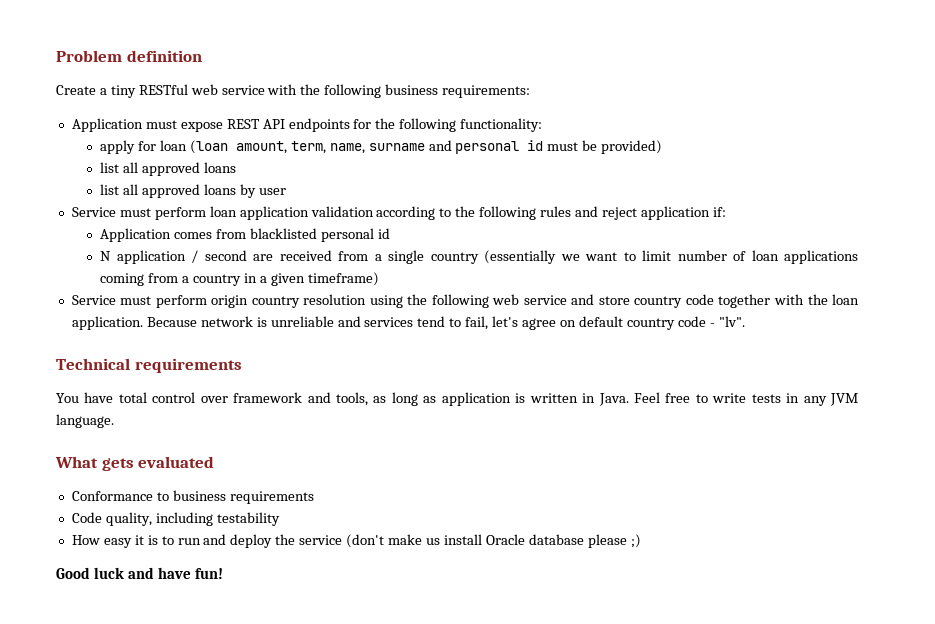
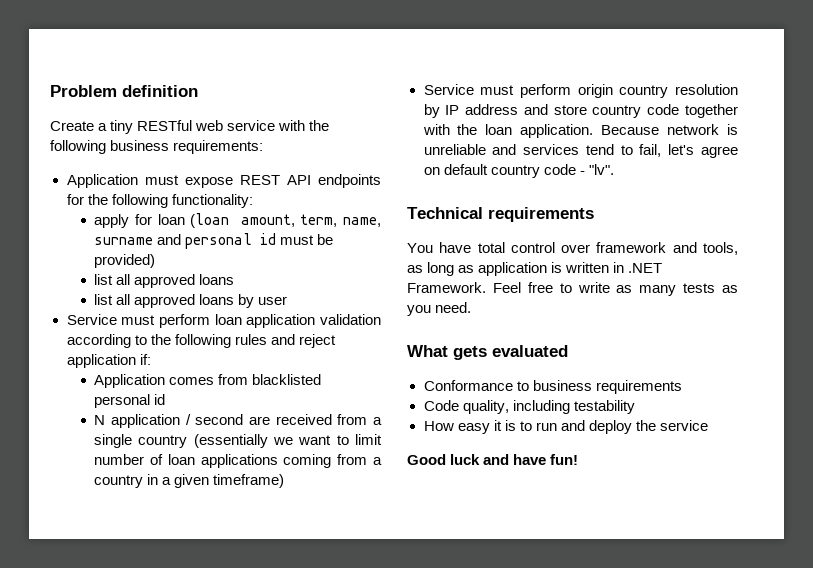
- Service must perform origin country resolution using the following web service and store country code together with the loan application.
+ Service must perform origin country resolution by IP address and store country code together with the loan application.
- You have total control over framework and tools, as long as application is written in Java.
+ You have total control over framework and tools, as long as application is written in .NET Framework.
- Feel free to write tests in any JVM language.
+ Feel free to write as many tests as you need.
- How easy it is to run and deploy the service (don't make us install Oracle database please ;)
+ How easy it is to run and deploy the service

